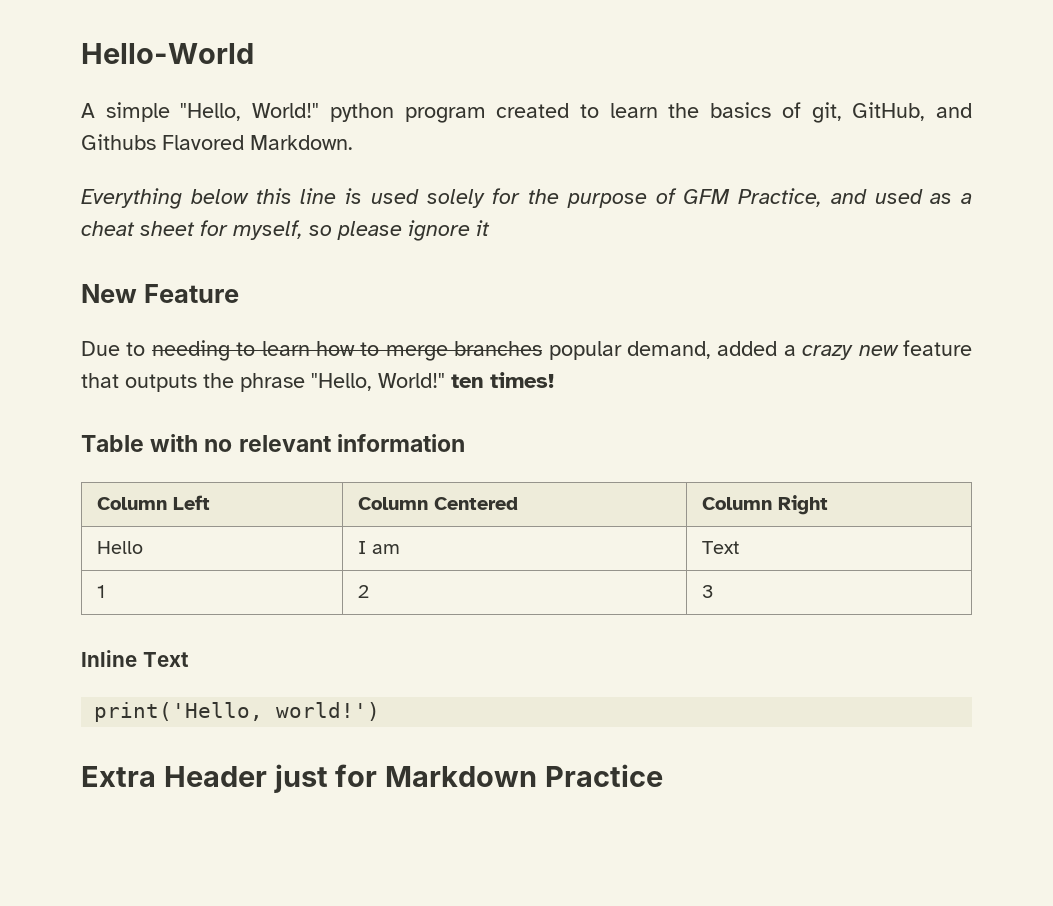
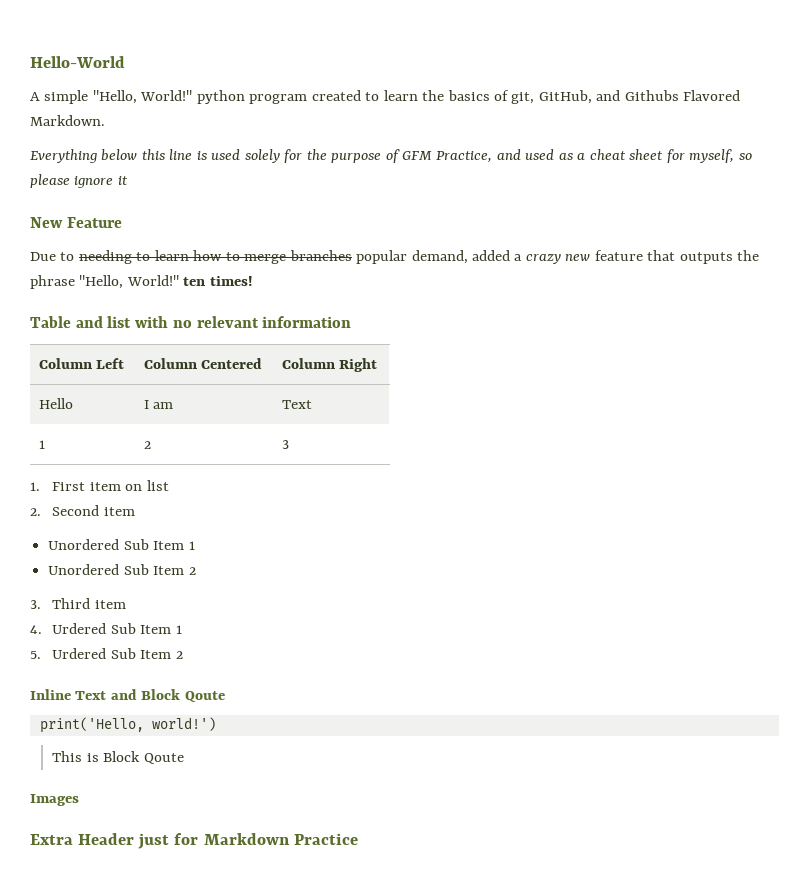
- Table with no relevant information
+ Table and list with no relevant information
+ 1. First item on list
+ 2. Second item
+ Unordered Sub Item 1
+ Unordered Sub Item 2
+ 3. Third item
+ 4. Urdered Sub Item 1
+ 5. Urdered Sub Item 2
- Inline Text
+ Inline Text and Block Qoute
+ This is Block Qoute
+ Images

